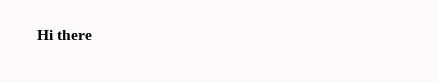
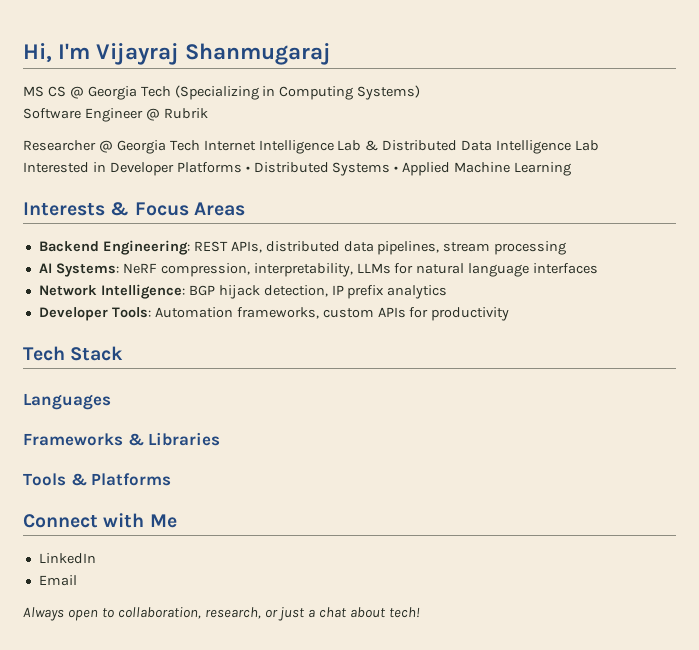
- Hi there
+ Hi, I'm Vijayraj Shanmugaraj
+ MS CS @ Georgia Tech (Specializing in Computing Systems)
+ Software Engineer @ Rubrik
+ Researcher @ Georgia Tech Internet Intelligence Lab & Distributed Data Intelligence Lab
+ Interested in Developer Platforms • Distributed Systems • Applied Machine Learning
+ Interests & Focus Areas
+ Backend Engineering: REST APIs, distributed data pipelines, stream processing
+ AI Systems: NeRF compression, interpretability, LLMs for natural language interfaces
+ Network Intelligence: BGP hijack detection, IP prefix analytics
+ Developer Tools: Automation frameworks, custom APIs for productivity
+ Tech Stack
+ Languages
+ Frameworks & Libraries
+ Tools & Platforms
+ Connect with Me
+ LinkedIn
+ Email
+ Always open to collaboration, research, or just a chat about tech!

